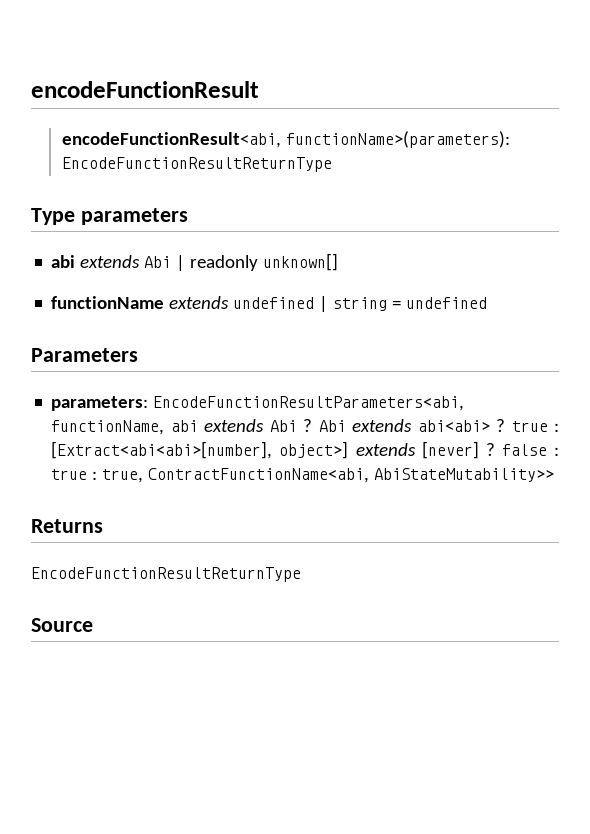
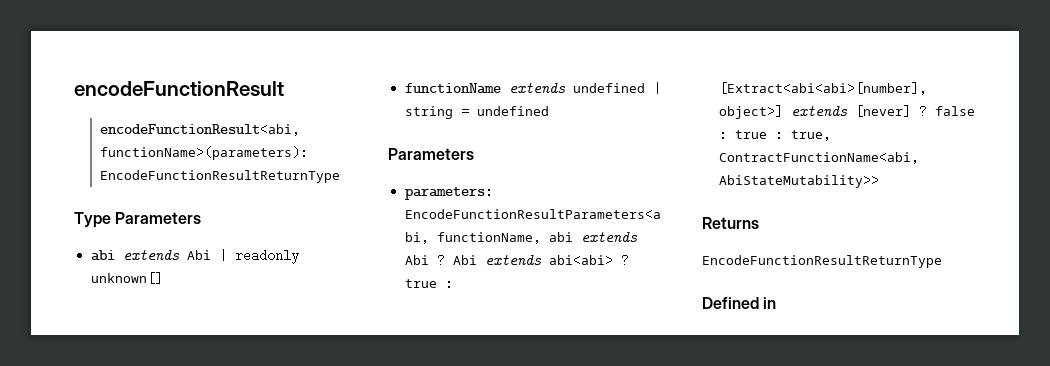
- Type parameters
+ Type Parameters
- Source
+ Defined in

